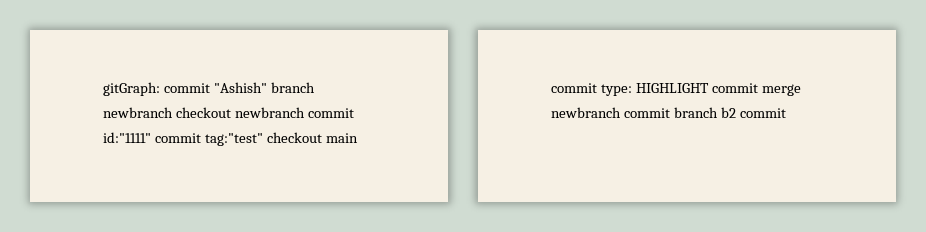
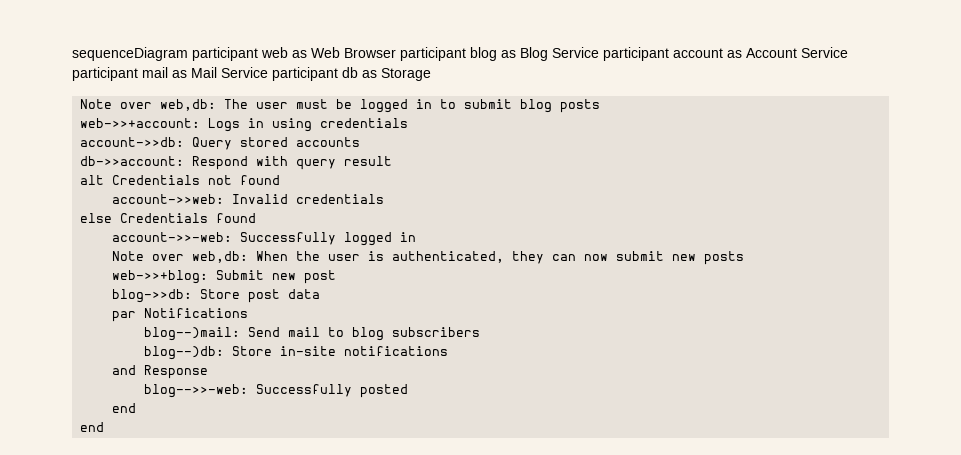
- gitGraph: commit "Ashish" branch newbranch checkout newbranch commit id:"1111" commit tag:"test" checkout main commit type: HIGHLIGHT commit merge newbranch commit branch b2 commit
+ sequenceDiagram participant web as Web Browser participant blog as Blog Service participant account as Account Service participant mail as Mail Service participant db as Storage
+ Note over web,db: The user must be logged in to submit blog posts
+ web->>+account: Logs in using credentials
+ account->>db: Query stored accounts
+ db->>account: Respond with query result
+ alt Credentials not found
+ account->>web: Invalid credentials
+ else Credentials found
+ account->>-web: Successfully logged in
+ Note over web,db: When the user is authenticated, they can now submit new posts
+ web->>+blog: Submit new post
+ blog->>db: Store post data
+ par Notifications
+ blog--)mail: Send mail to blog subscribers
+ blog--)db: Store in-site notifications
+ and Response
+ blog-->>-web: Successfully posted
+ end
+ end

